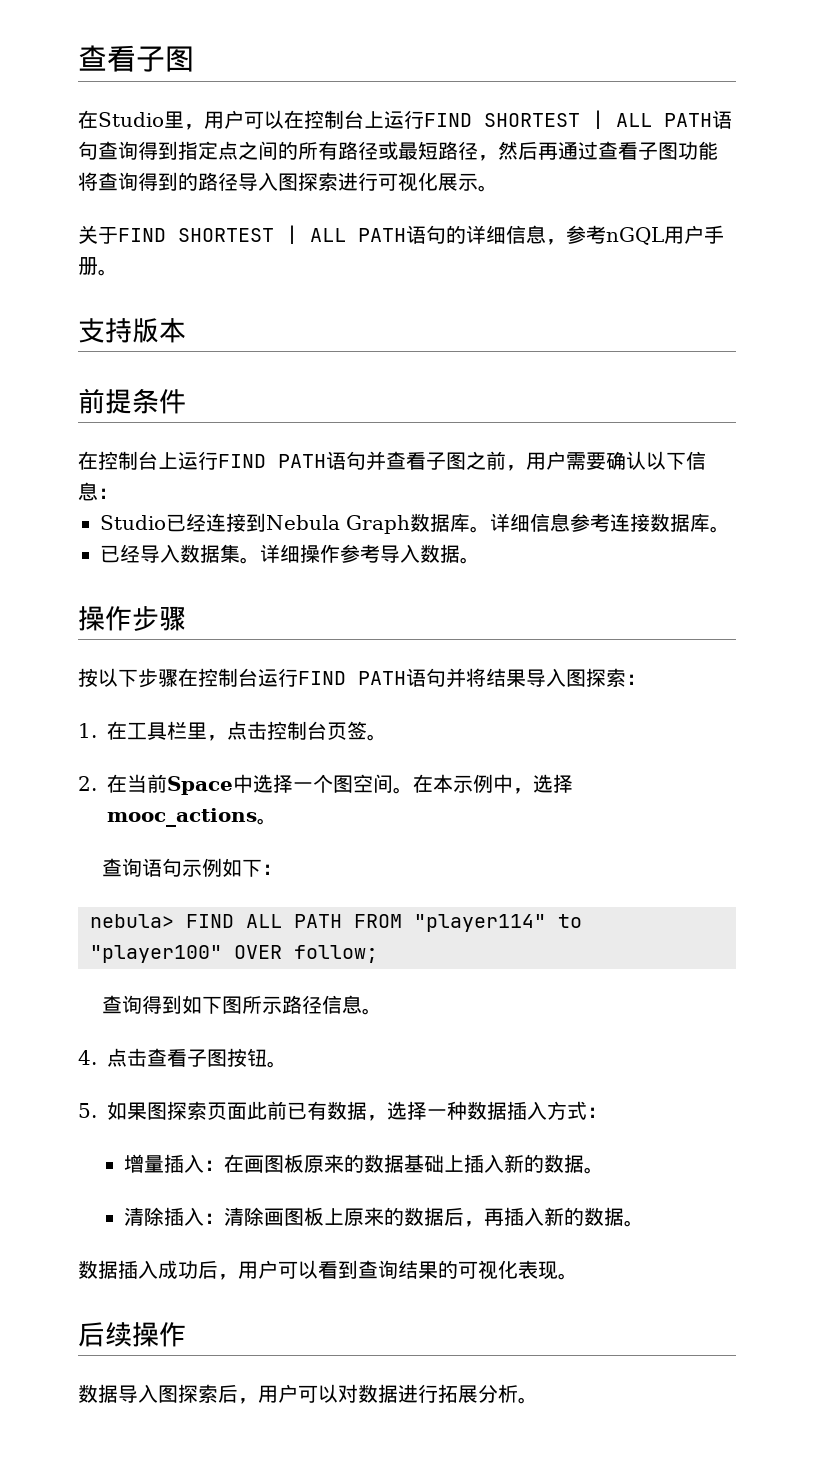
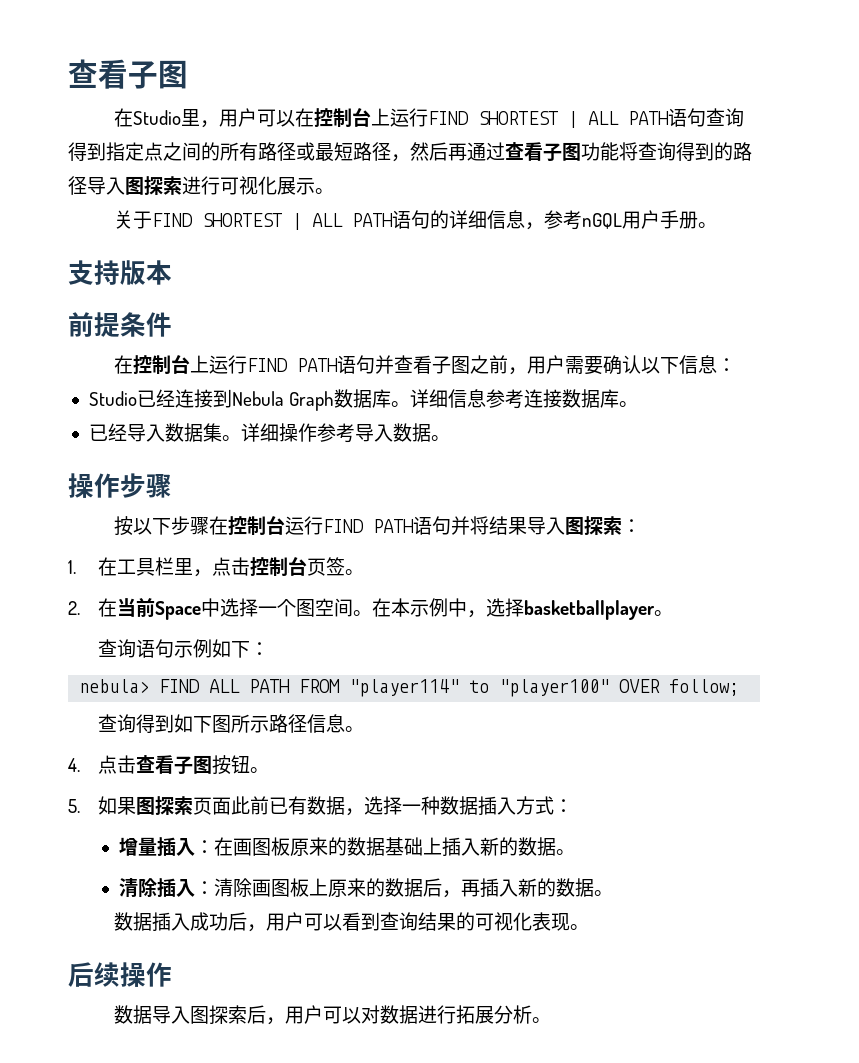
- 在本示例中，选择mooc_actions。
+ 在本示例中，选择basketballplayer。

